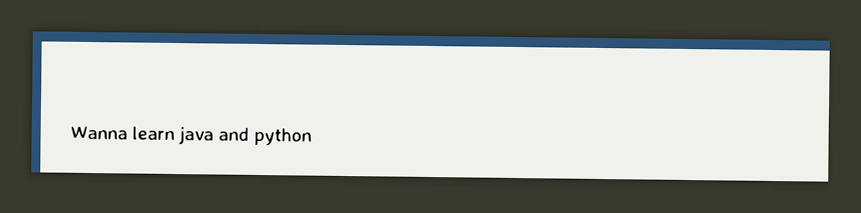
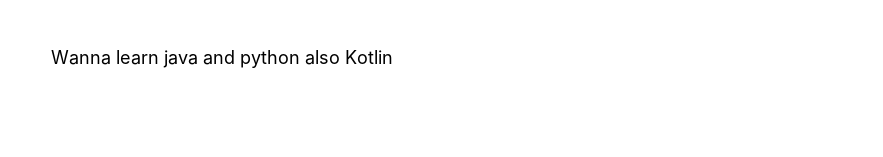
- Wanna learn java and python
+ Wanna learn java and python also Kotlin

